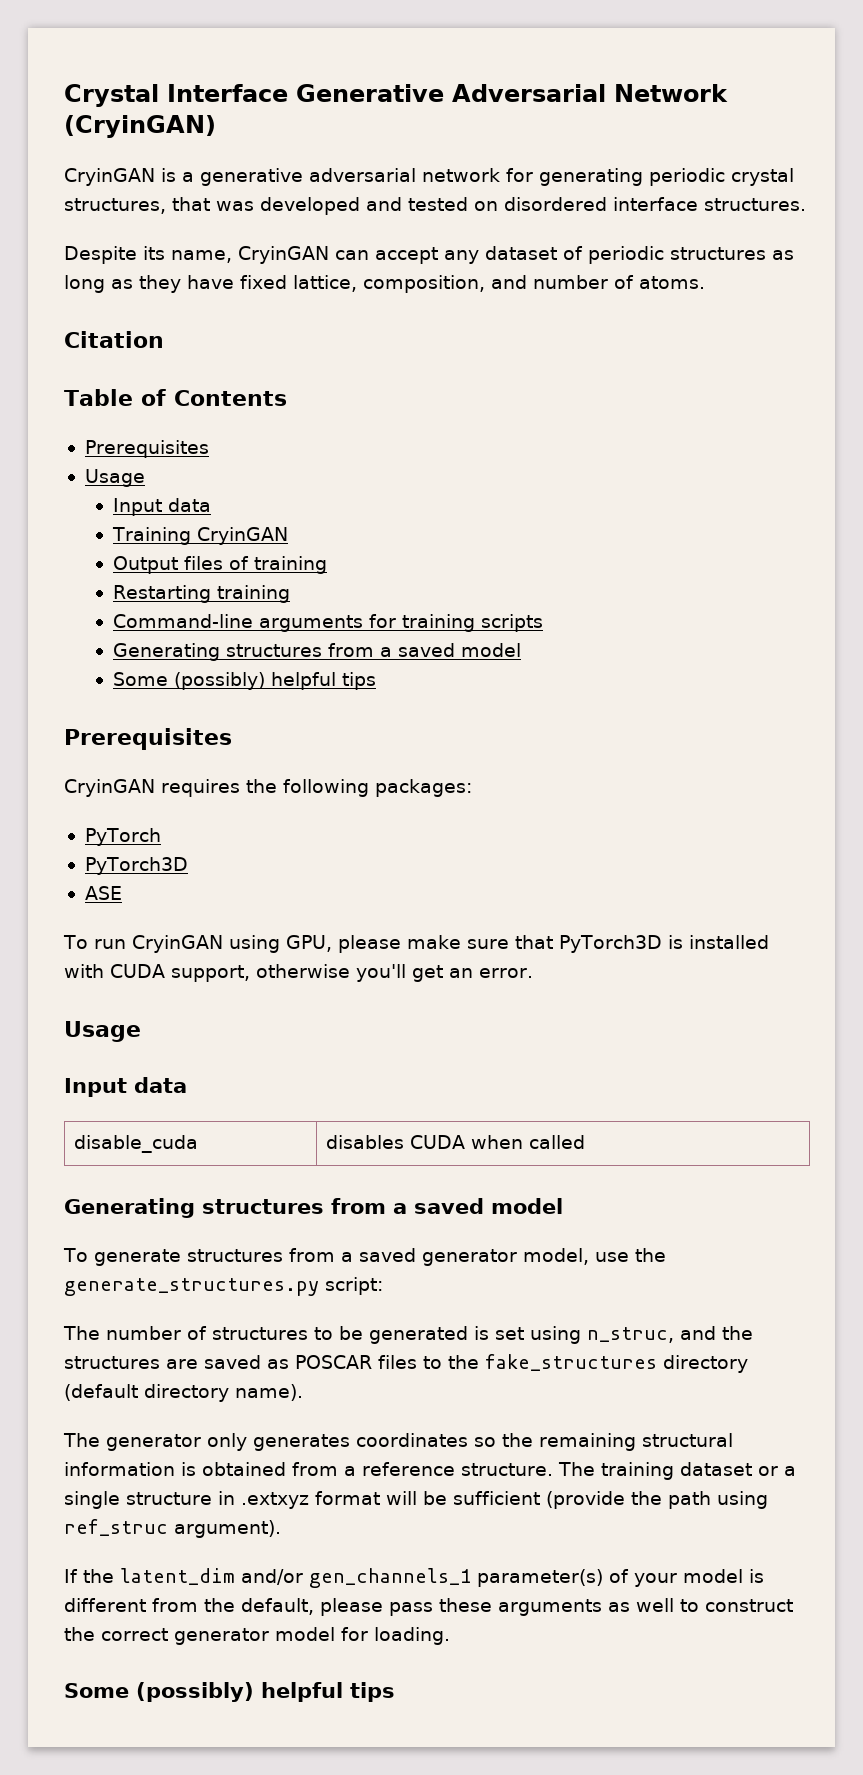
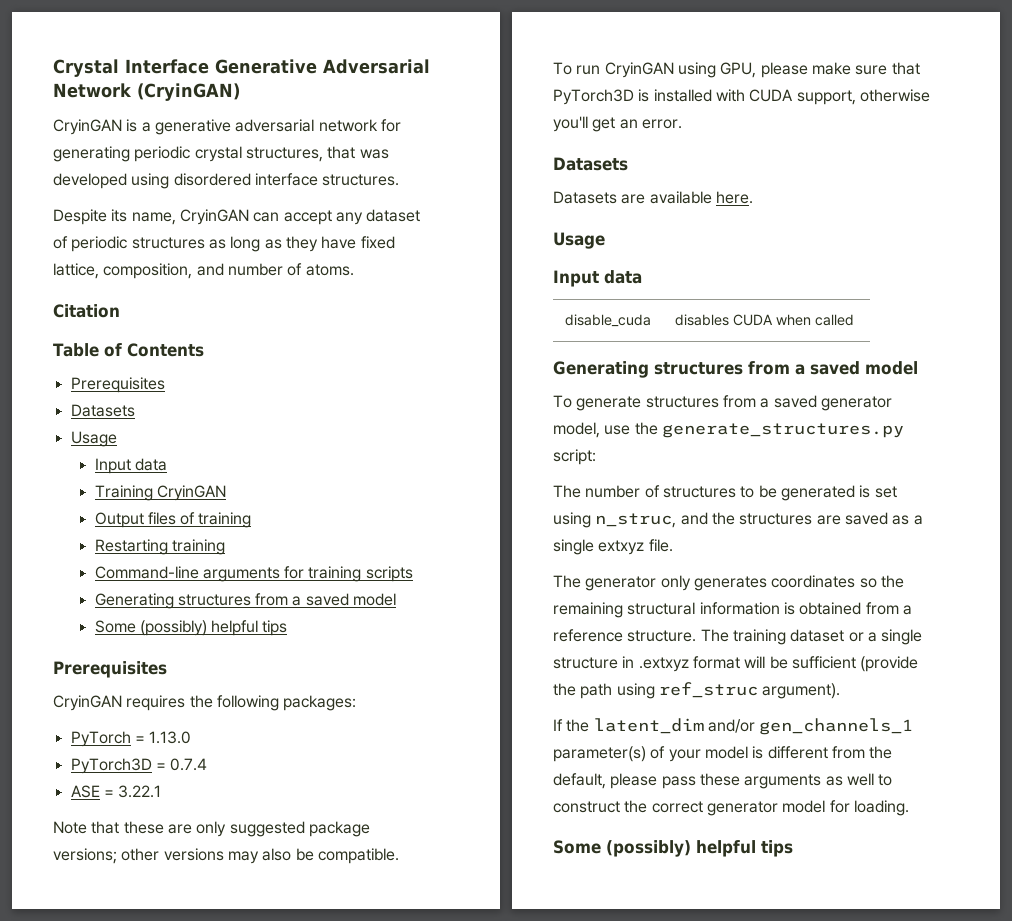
- CryinGAN is a generative adversarial network for generating periodic crystal structures, that was developed and tested on disordered interface structures.
+ CryinGAN is a generative adversarial network for generating periodic crystal structures, that was developed using disordered interface structures.
  Table of Contents
  Prerequisites
+ Datasets
- PyTorch
- PyTorch3D
+ PyTorch = 1.13.0
+ PyTorch3D = 0.7.4
- ASE
+ ASE = 3.22.1
+ Note that these are only suggested package versions; other versions may also be compatible.
  To run CryinGAN using GPU, please make sure that PyTorch3D is installed with CUDA support, otherwise you'll get an error.
+ Datasets
+ Datasets are available here.
- The number of structures to be generated is set using n_struc, and the structures are saved as POSCAR files to the fake_structures directory (default directory name).
+ The number of structures to be generated is set using n_struc, and the structures are saved as a single extxyz file.

